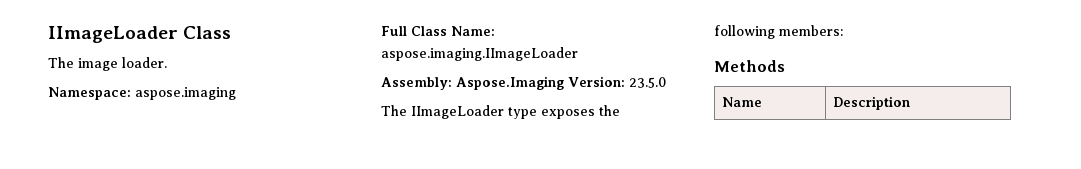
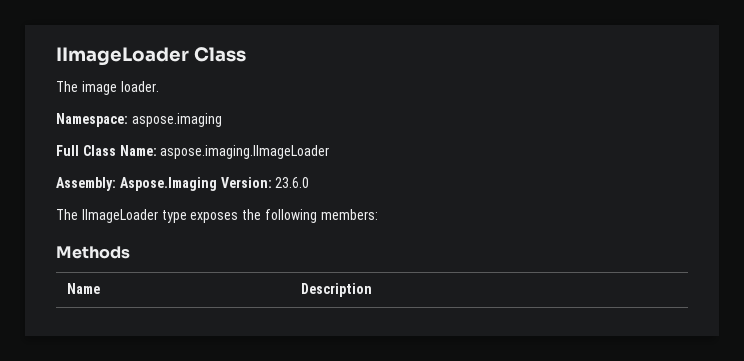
- Assembly: Aspose.Imaging Version: 23.5.0
+ Assembly: Aspose.Imaging Version: 23.6.0

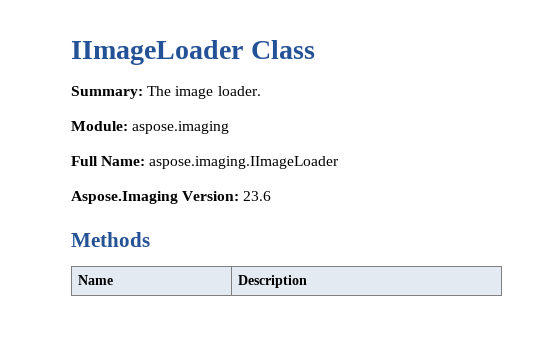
- The image loader.
+ Summary: The image loader.
- Namespace: aspose.imaging
+ Module: aspose.imaging
- Full Class Name: aspose.imaging.IImageLoader
+ Full Name: aspose.imaging.IImageLoader
- Assembly: Aspose.Imaging Version: 23.6.0
- The IImageLoader type exposes the following members:
+ Aspose.Imaging Version: 23.6

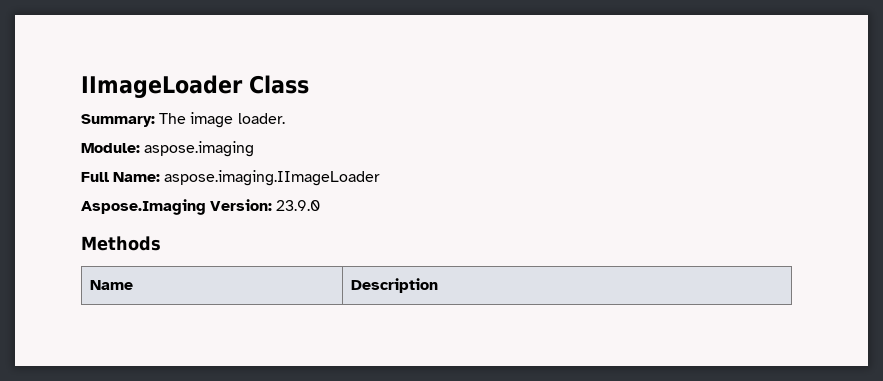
- Aspose.Imaging Version: 23.6
+ Aspose.Imaging Version: 23.9.0

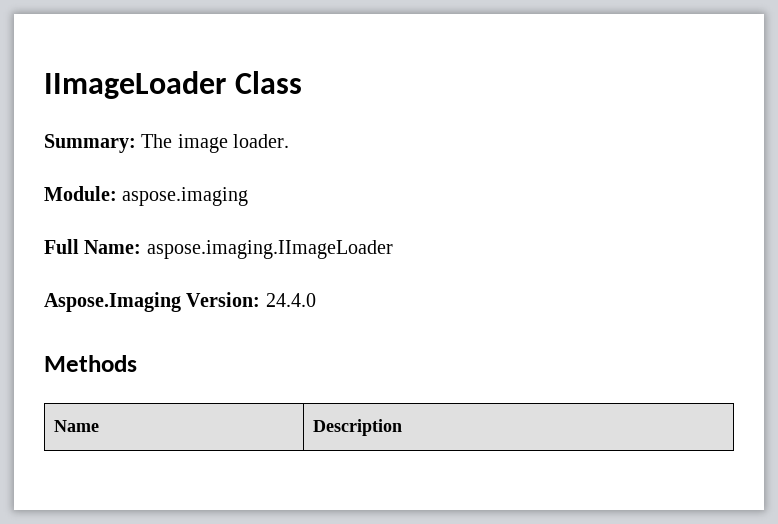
- Aspose.Imaging Version: 23.9.0
+ Aspose.Imaging Version: 24.4.0

